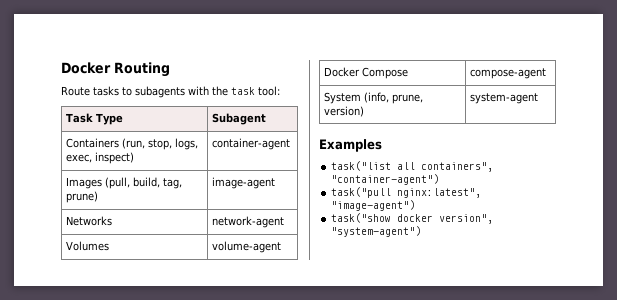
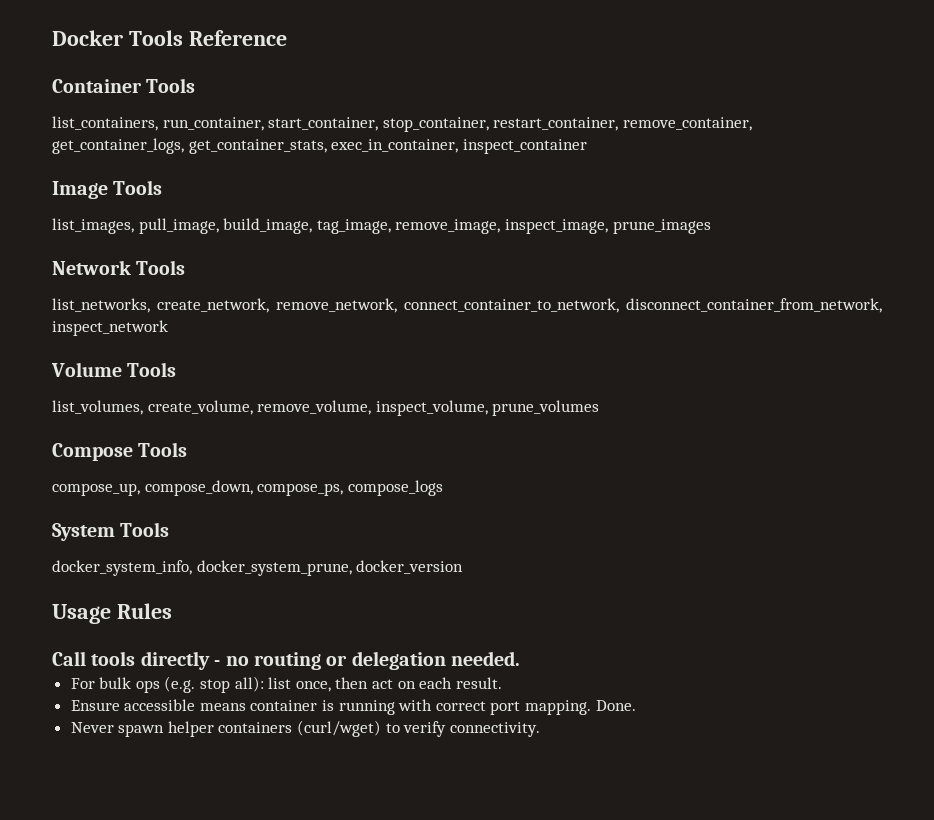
- Docker Routing
- Route tasks to subagents with the task tool:
- Task Type | Subagent
- Containers (run, stop, logs, exec, inspect) | container-agent
- Images (pull, build, tag, prune) | image-agent
- Networks | network-agent
- Volumes | volume-agent
- Docker Compose | compose-agent
- System (info, prune, version) | system-agent
- Examples
- task("list all containers", "container-agent")
- task("pull nginx:latest", "image-agent")
- task("show docker version", "system-agent")
+ Docker Tools Reference
+ Container Tools
+ list_containers, run_container, start_container, stop_container, restart_container, remove_container, get_container_logs, get_container_stats, exec_in_container, inspect_container
+ Image Tools
+ list_images, pull_image, build_image, tag_image, remove_image, inspect_image, prune_images
+ Network Tools
+ list_networks, create_network, remove_network, connect_container_to_network, disconnect_container_from_network, inspect_network
+ Volume Tools
+ list_volumes, create_volume, remove_volume, inspect_volume, prune_volumes
+ Compose Tools
+ compose_up, compose_down, compose_ps, compose_logs
+ System Tools
+ docker_system_info, docker_system_prune, docker_version
+ Usage Rules
+ Call tools directly - no routing or delegation needed.
+ For bulk ops (e.g. stop all): list once, then act on each result.
+ Ensure accessible means container is running with correct port mapping. Done.
+ Never spawn helper containers (curl/wget) to verify connectivity.

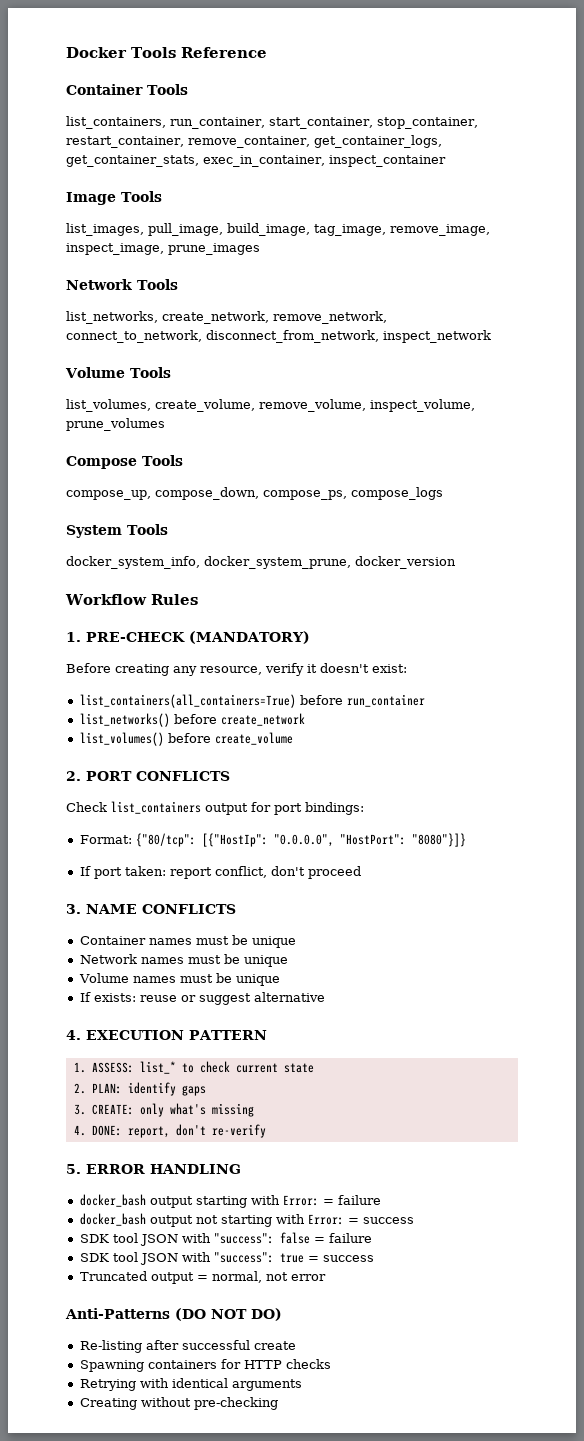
- list_networks, create_network, remove_network, connect_container_to_network, disconnect_container_from_network, inspect_network
+ list_networks, create_network, remove_network, connect_to_network, disconnect_from_network, inspect_network
- Usage Rules
+ Workflow Rules
- Call tools directly - no routing or delegation needed.
- For bulk ops (e.g. stop all): list once, then act on each result.
- Ensure accessible means container is running with correct port mapping. Done.
- Never spawn helper containers (curl/wget) to verify connectivity.
+ 1. PRE-CHECK (MANDATORY)
+ Before creating any resource, verify it doesn't exist:
+ list_containers(all_containers=True) before run_container
+ list_networks() before create_network
+ list_volumes() before create_volume
+ 2. PORT CONFLICTS
+ Check list_containers output for port bindings:
+ Format: {"80/tcp": [{"HostIp": "0.0.0.0", "HostPort": "8080"}]}
+ If port taken: report conflict, don't proceed
+ 3. NAME CONFLICTS
+ Container names must be unique
+ Network names must be unique
+ Volume names must be unique
+ If exists: reuse or suggest alternative
+ 4. EXECUTION PATTERN
+ 1. ASSESS: list_* to check current state
+ 2. PLAN: identify gaps
+ 3. CREATE: only what's missing
+ 4. DONE: report, don't re-verify
+ 5. ERROR HANDLING
+ docker_bash output starting with Error: = failure
+ docker_bash output not starting with Error: = success
+ SDK tool JSON with "success": false = failure
+ SDK tool JSON with "success": true = success
+ Truncated output = normal, not error
+ Anti-Patterns (DO NOT DO)
+ Re-listing after successful create
+ Spawning containers for HTTP checks
+ Retrying with identical arguments
+ Creating without pre-checking

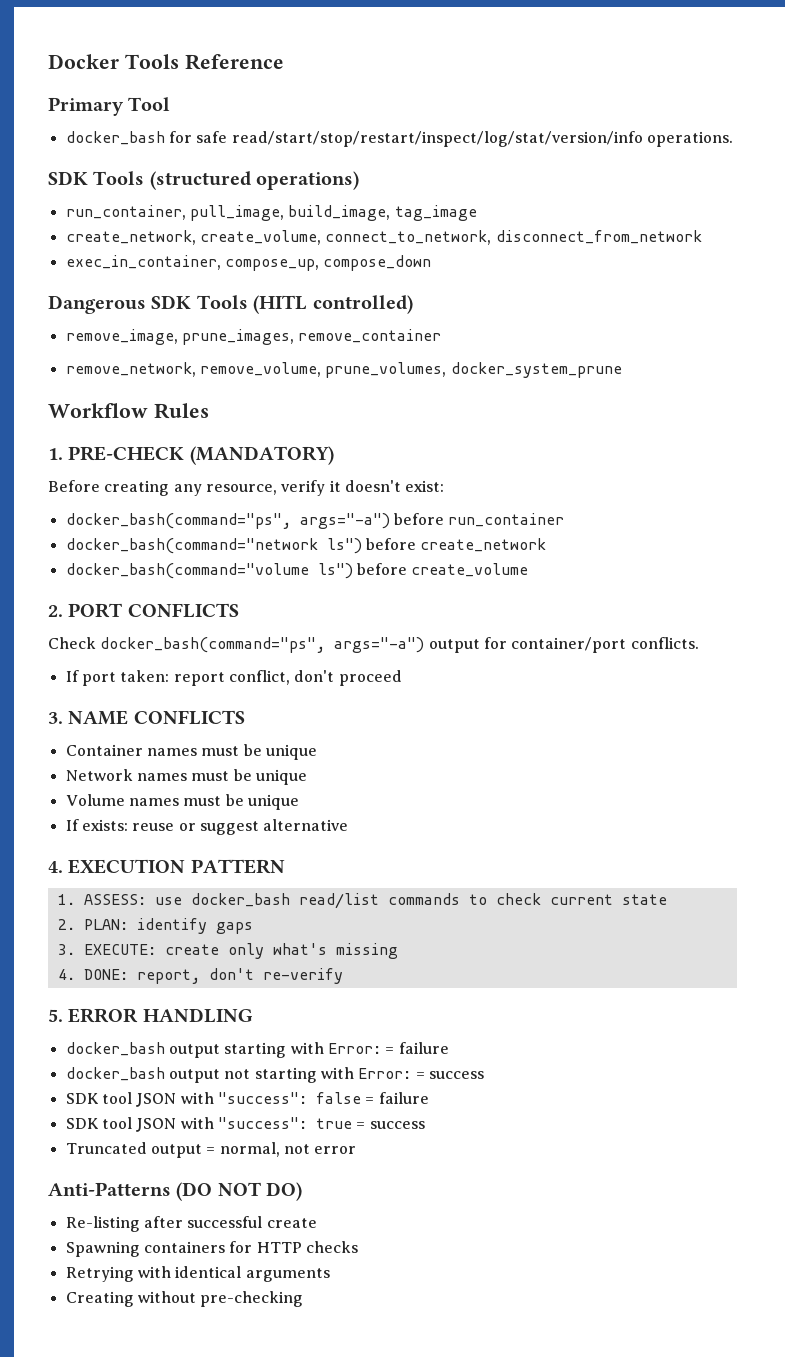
- Container Tools
- list_containers, run_container, start_container, stop_container, restart_container, remove_container, get_container_logs, get_container_stats, exec_in_container, inspect_container
- Image Tools
- list_images, pull_image, build_image, tag_image, remove_image, inspect_image, prune_images
- Network Tools
- list_networks, create_network, remove_network, connect_to_network, disconnect_from_network, inspect_network
- Volume Tools
- list_volumes, create_volume, remove_volume, inspect_volume, prune_volumes
- Compose Tools
- compose_up, compose_down, compose_ps, compose_logs
- System Tools
- docker_system_info, docker_system_prune, docker_version
+ Primary Tool
+ docker_bash for safe read/start/stop/restart/inspect/log/stat/version/info operations.
+ SDK Tools (structured operations)
+ run_container, pull_image, build_image, tag_image
+ create_network, create_volume, connect_to_network, disconnect_from_network
+ exec_in_container, compose_up, compose_down
+ Dangerous SDK Tools (HITL controlled)
+ remove_image, prune_images, remove_container
+ remove_network, remove_volume, prune_volumes, docker_system_prune
- list_containers(all_containers=True) before run_container
+ docker_bash(command="ps", args="-a") before run_container
- list_networks() before create_network
+ docker_bash(command="network ls") before create_network
- list_volumes() before create_volume
+ docker_bash(command="volume ls") before create_volume
- Check list_containers output for port bindings:
- Format: {"80/tcp": [{"HostIp": "0.0.0.0", "HostPort": "8080"}]}
+ Check docker_bash(command="ps", args="-a") output for container/port conflicts.
- 1. ASSESS: list_* to check current state
+ 1. ASSESS: use docker_bash read/list commands to check current state
- 3. CREATE: only what's missing
+ 3. EXECUTE: create only what's missing

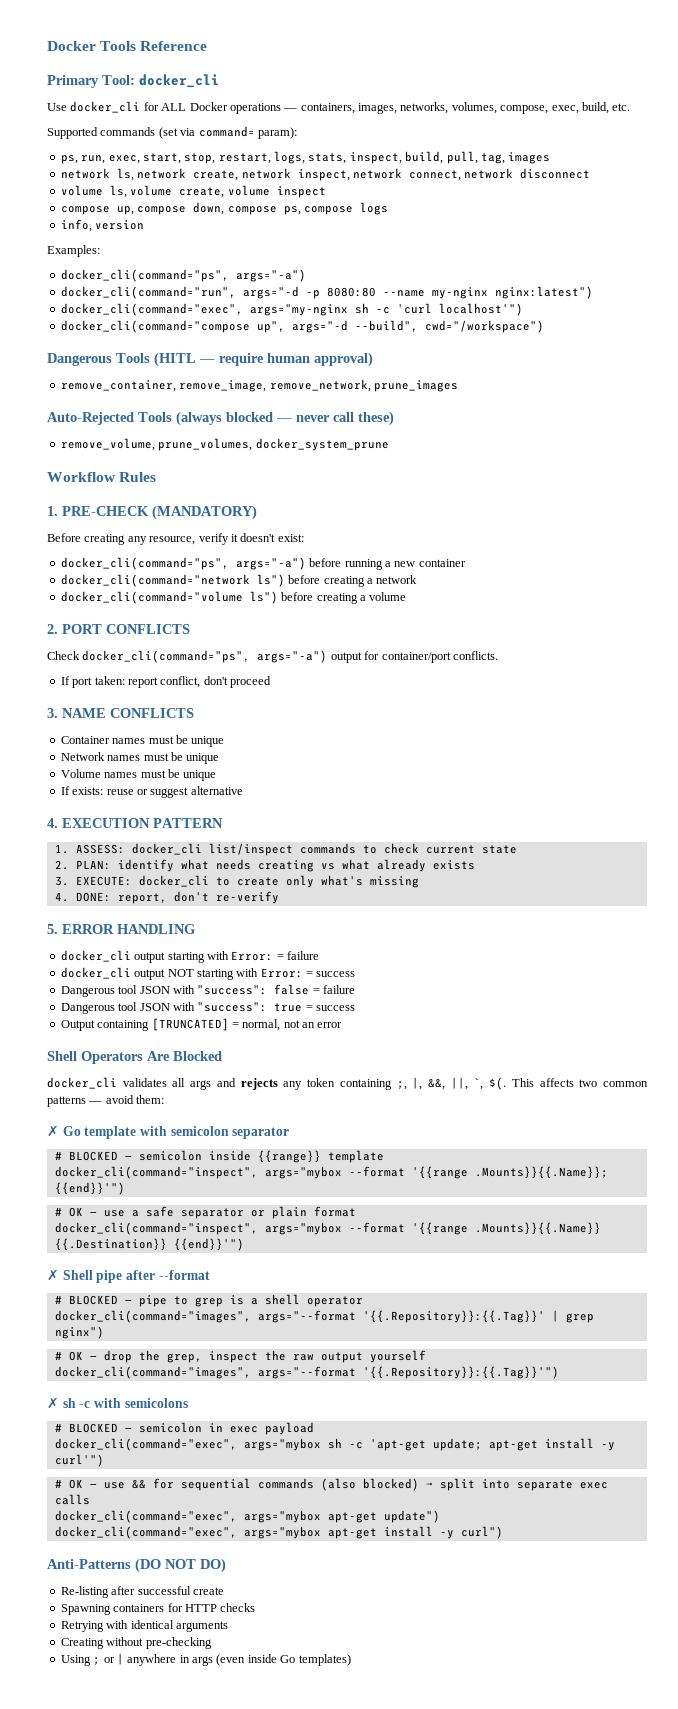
- Primary Tool
- docker_bash for safe read/start/stop/restart/inspect/log/stat/version/info operations.
- SDK Tools (structured operations)
- run_container, pull_image, build_image, tag_image
- create_network, create_volume, connect_to_network, disconnect_from_network
- exec_in_container, compose_up, compose_down
- Dangerous SDK Tools (HITL controlled)
- remove_image, prune_images, remove_container
- remove_network, remove_volume, prune_volumes, docker_system_prune
+ Primary Tool: docker_cli
+ Use docker_cli for ALL Docker operations — containers, images, networks, volumes, compose, exec, build, etc.
+ Supported commands (set via command= param):
+ ps, run, exec, start, stop, restart, logs, stats, inspect, build, pull, tag, images
+ network ls, network create, network inspect, network connect, network disconnect
+ volume ls, volume create, volume inspect
+ compose up, compose down, compose ps, compose logs
+ info, version
+ Examples:
+ docker_cli(command="ps", args="-a")
+ docker_cli(command="run", args="-d -p 8080:80 --name my-nginx nginx:latest")
+ docker_cli(command="exec", args="my-nginx sh -c 'curl localhost'")
+ docker_cli(command="compose up", args="-d --build", cwd="/workspace")
+ Dangerous Tools (HITL — require human approval)
+ remove_container, remove_image, remove_network, prune_images
+ Auto-Rejected Tools (always blocked — never call these)
+ remove_volume, prune_volumes, docker_system_prune
- docker_bash(command="ps", args="-a") before run_container
- docker_bash(command="network ls") before create_network
- docker_bash(command="volume ls") before create_volume
+ docker_cli(command="ps", args="-a") before running a new container
+ docker_cli(command="network ls") before creating a network
+ docker_cli(command="volume ls") before creating a volume
- Check docker_bash(command="ps", args="-a") output for container/port conflicts.
+ Check docker_cli(command="ps", args="-a") output for container/port conflicts.
- 1. ASSESS: use docker_bash read/list commands to check current state
+ 1. ASSESS: docker_cli list/inspect commands to check current state
- 2. PLAN: identify gaps
+ 2. PLAN: identify what needs creating vs what already exists
- 3. EXECUTE: create only what's missing
+ 3. EXECUTE: docker_cli to create only what's missing
- docker_bash output starting with Error: = failure
+ docker_cli output starting with Error: = failure
- docker_bash output not starting with Error: = success
+ docker_cli output NOT starting with Error: = success
- SDK tool JSON with "success": false = failure
+ Dangerous tool JSON with "success": false = failure
- SDK tool JSON with "success": true = success
+ Dangerous tool JSON with "success": true = success
- Truncated output = normal, not error
+ Output containing [TRUNCATED] = normal, not an error
+ Shell Operators Are Blocked
+ docker_cli validates all args and rejects any token containing ;, |, &&, ||, `, $(. This affects two common patterns — avoid them:
+ ✗ Go template with semicolon separator
+ # BLOCKED — semicolon inside {{range}} template
+ docker_cli(command="inspect", args="mybox --format '{{range .Mounts}}{{.Name}}; {{end}}'")
+ # OK — use a safe separator or plain format
+ docker_cli(command="inspect", args="mybox --format '{{range .Mounts}}{{.Name}} {{.Destination}} {{end}}'")
+ ✗ Shell pipe after --format
+ # BLOCKED — pipe to grep is a shell operator
+ docker_cli(command="images", args="--format '{{.Repository}}:{{.Tag}}' | grep nginx")
+ # OK — drop the grep, inspect the raw output yourself
+ docker_cli(command="images", args="--format '{{.Repository}}:{{.Tag}}'")
+ ✗ sh -c with semicolons
+ # BLOCKED — semicolon in exec payload
+ docker_cli(command="exec", args="mybox sh -c 'apt-get update; apt-get install -y curl'")
+ # OK — use && for sequential commands (also blocked) → split into separate exec calls
+ docker_cli(command="exec", args="mybox apt-get update")
+ docker_cli(command="exec", args="mybox apt-get install -y curl")
+ Using ; or | anywhere in args (even inside Go templates)

